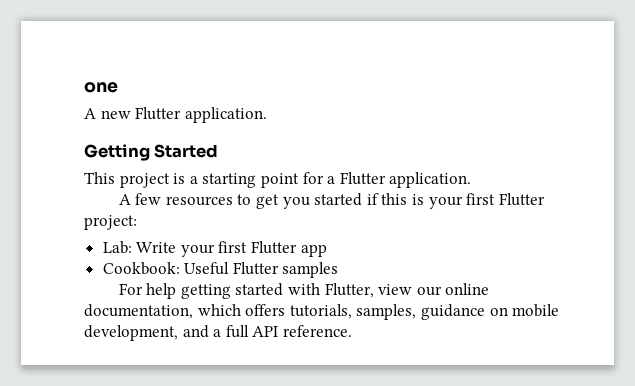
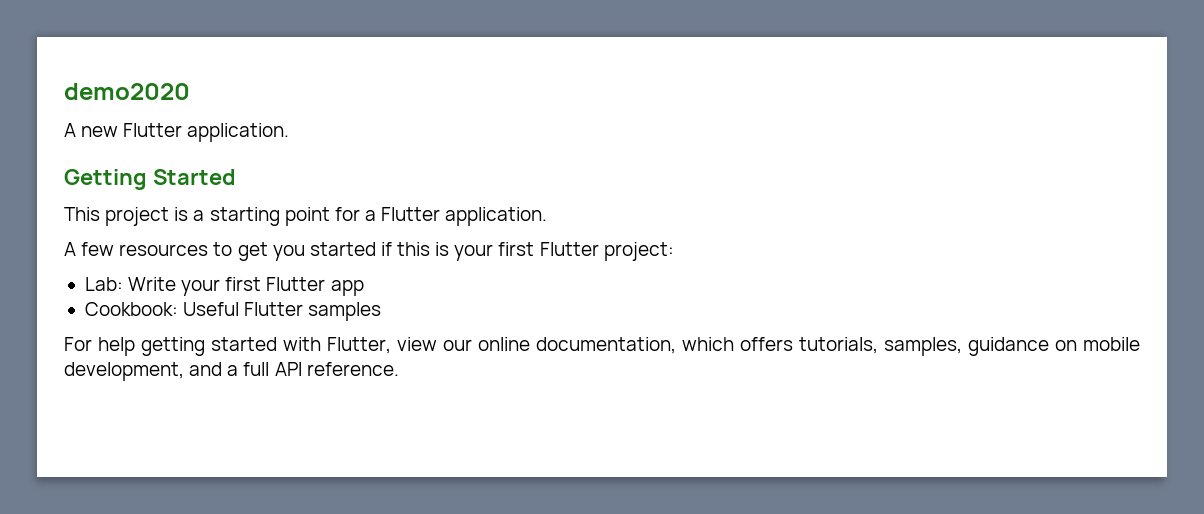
- one
+ demo2020

